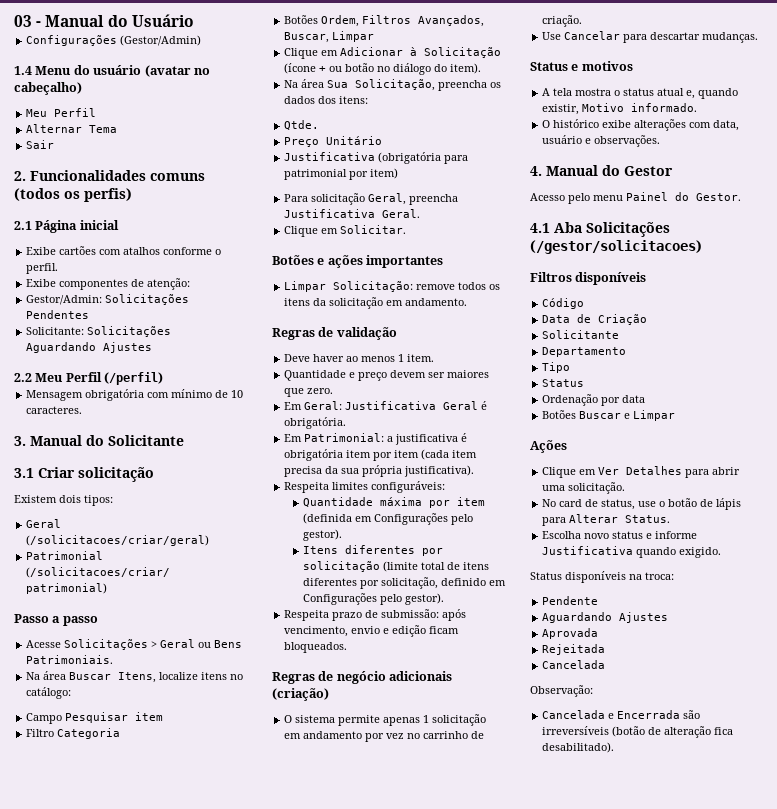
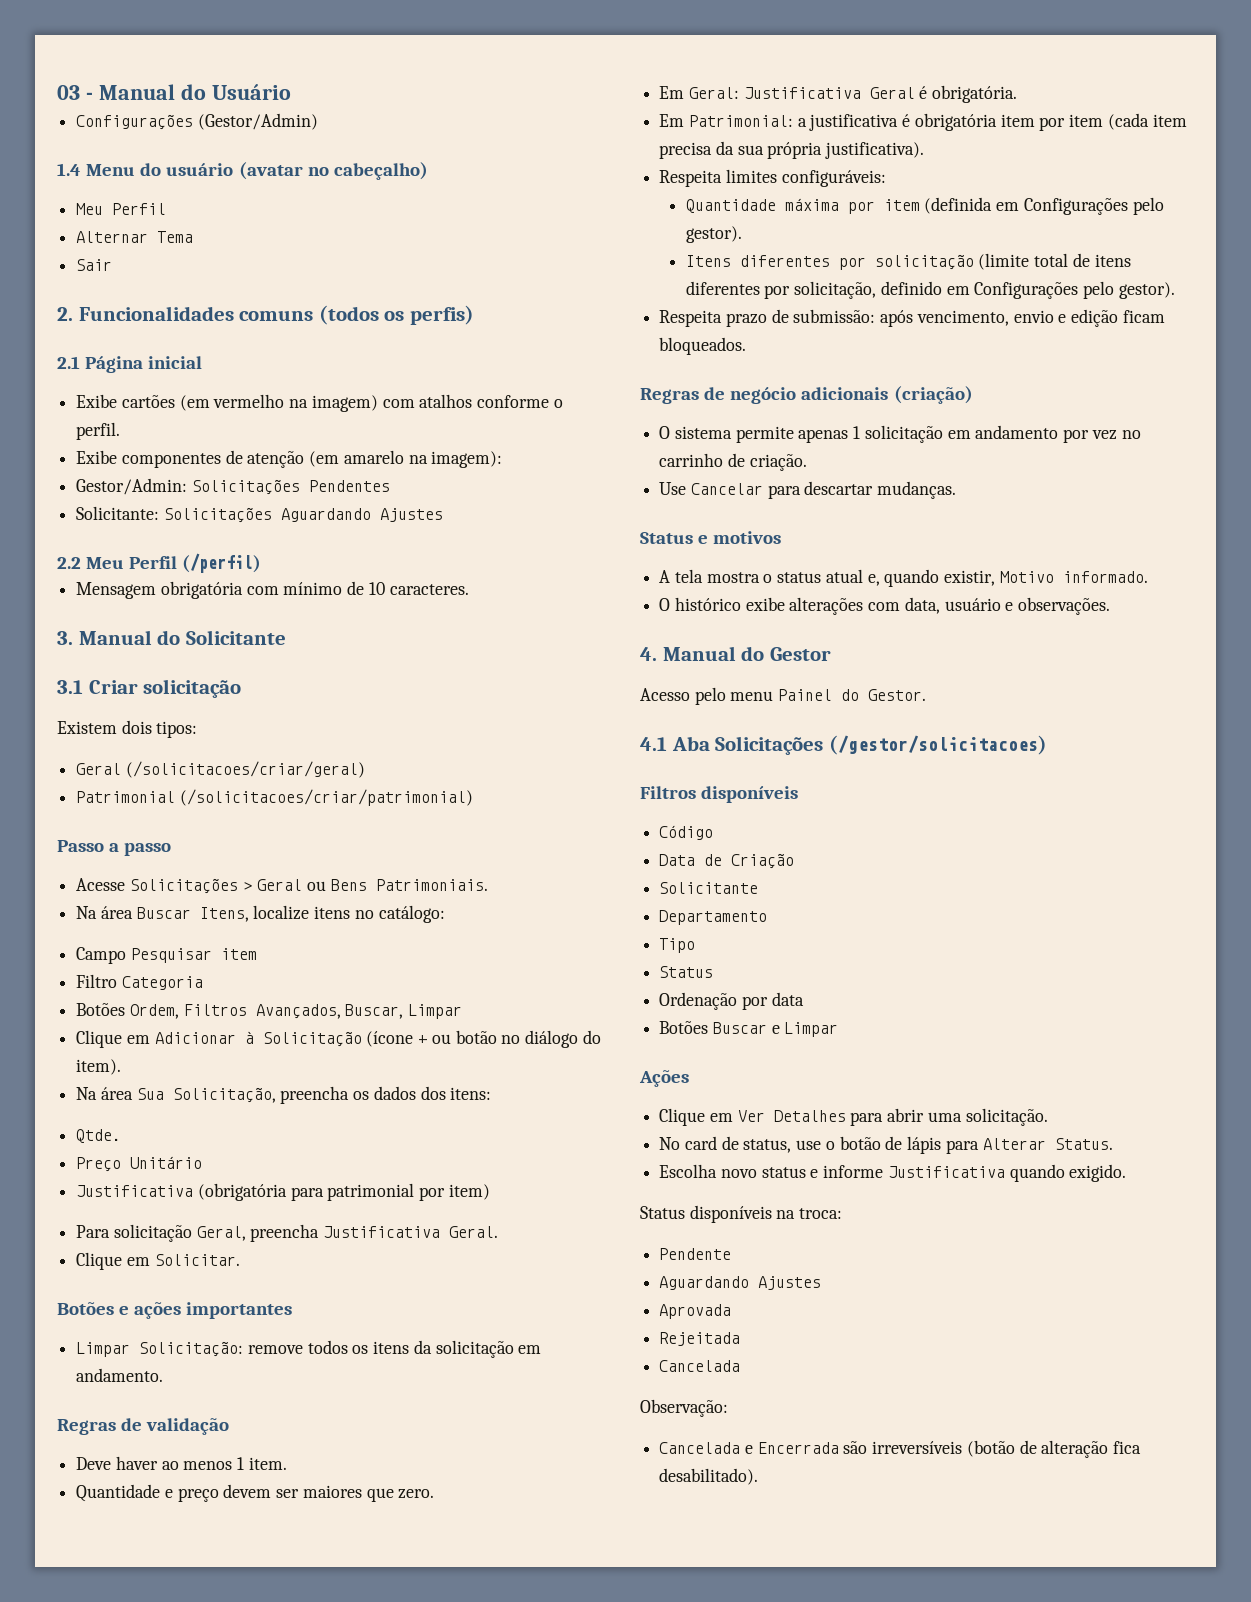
- Exibe cartões com atalhos conforme o perfil.
+ Exibe cartões (em vermelho na imagem) com atalhos conforme o perfil.
- Exibe componentes de atenção:
+ Exibe componentes de atenção (em amarelo na imagem):

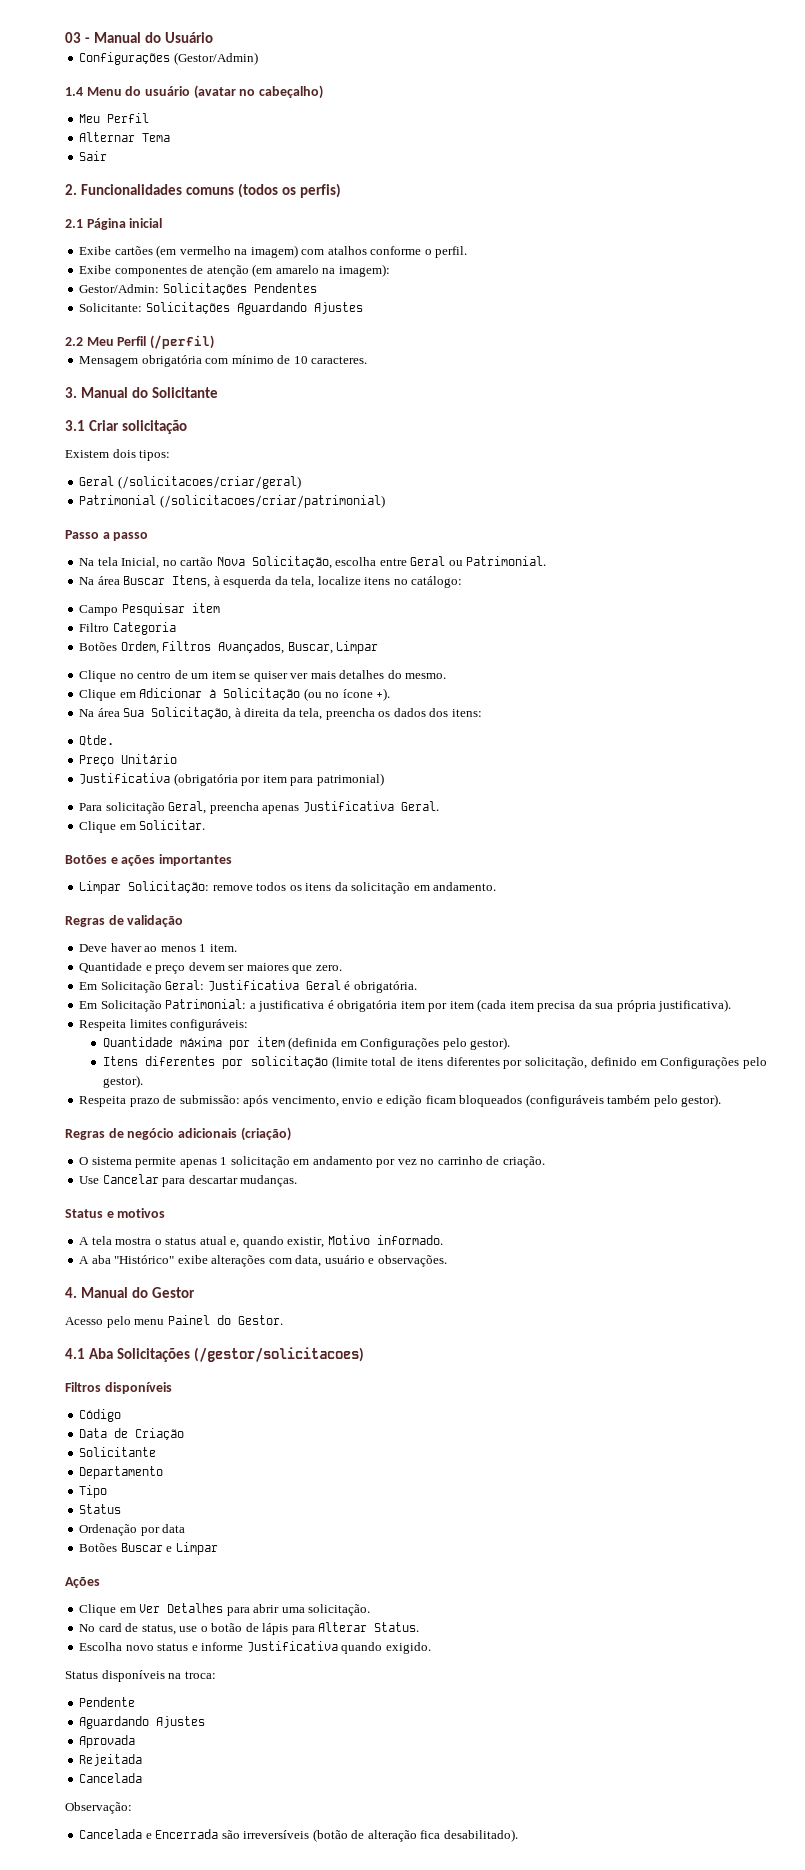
- Acesse Solicitações > Geral ou Bens Patrimoniais.
+ Na tela Inicial, no cartão Nova Solicitação, escolha entre Geral ou Patrimonial.
- Na área Buscar Itens, localize itens no catálogo:
+ Na área Buscar Itens, à esquerda da tela, localize itens no catálogo:
+ Clique no centro de um item se quiser ver mais detalhes do mesmo.
- Clique em Adicionar à Solicitação (ícone + ou botão no diálogo do item).
+ Clique em Adicionar à Solicitação (ou no ícone +).
- Na área Sua Solicitação, preencha os dados dos itens:
+ Na área Sua Solicitação, à direita da tela, preencha os dados dos itens:
- Justificativa (obrigatória para patrimonial por item)
+ Justificativa (obrigatória por item para patrimonial)
- Para solicitação Geral, preencha Justificativa Geral.
+ Para solicitação Geral, preencha apenas Justificativa Geral.
- Em Geral: Justificativa Geral é obrigatória.
+ Em Solicitação Geral: Justificativa Geral é obrigatória.
- Em Patrimonial: a justificativa é obrigatória item por item (cada item precisa da sua própria justificativa).
+ Em Solicitação Patrimonial: a justificativa é obrigatória item por item (cada item precisa da sua própria justificativa).
- Respeita prazo de submissão: após vencimento, envio e edição ficam bloqueados.
+ Respeita prazo de submissão: após vencimento, envio e edição ficam bloqueados (configuráveis também pelo gestor).
- O histórico exibe alterações com data, usuário e observações.
+ A aba "Histórico" exibe alterações com data, usuário e observações.

